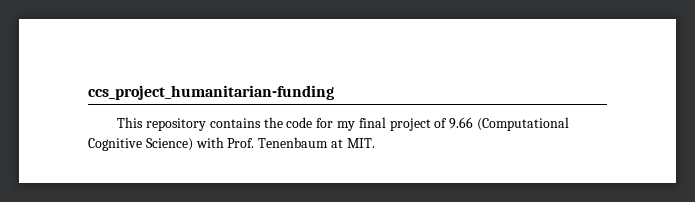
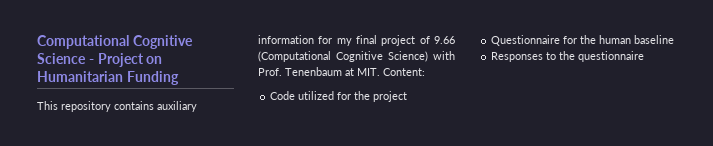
- ccs_project_humanitarian-funding
+ Computational Cognitive Science - Project on Humanitarian Funding
- This repository contains the code for my final project of 9.66 (Computational Cognitive Science) with Prof. Tenenbaum at MIT.
+ This repository contains auxiliary information for my final project of 9.66 (Computational Cognitive Science) with Prof. Tenenbaum at MIT. Content:
+ Code utilized for the project
+ Questionnaire for the human baseline
+ Responses to the questionnaire

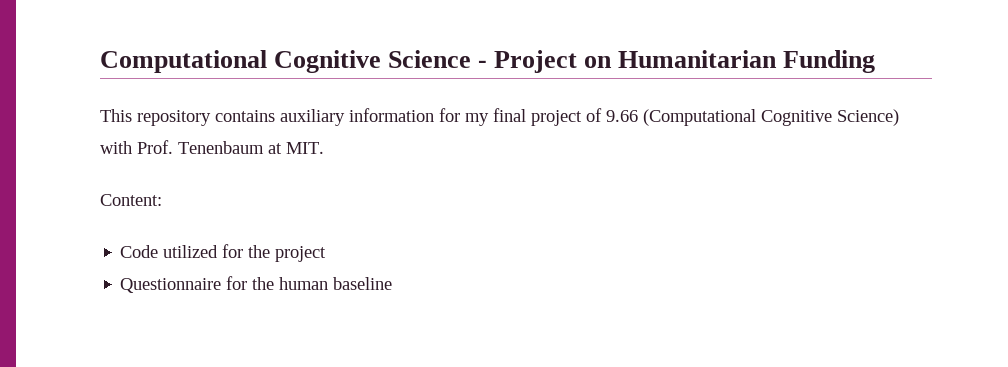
- This repository contains auxiliary information for my final project of 9.66 (Computational Cognitive Science) with Prof. Tenenbaum at MIT. Content:
+ This repository contains auxiliary information for my final project of 9.66 (Computational Cognitive Science) with Prof. Tenenbaum at MIT.
+ Content:
- Responses to the questionnaire

